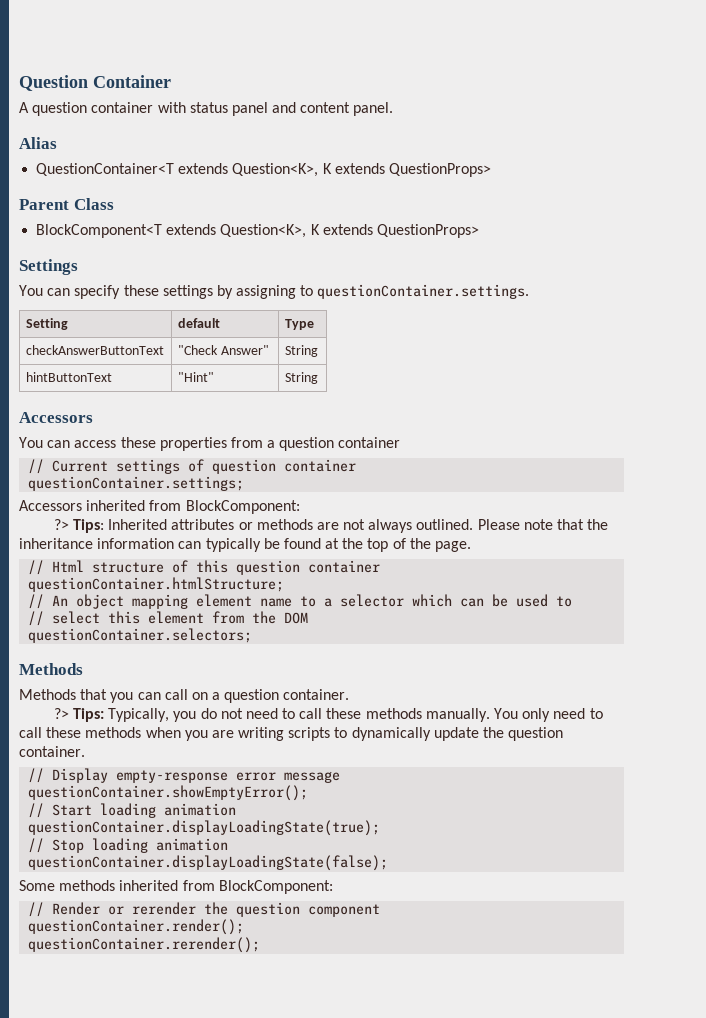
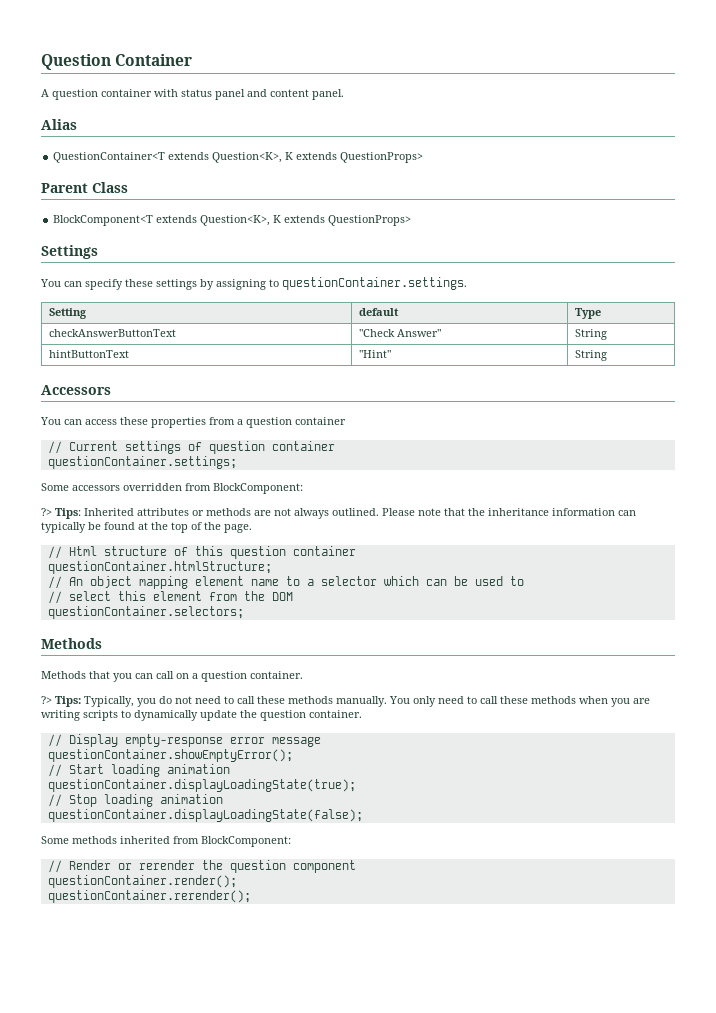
- Accessors inherited from BlockComponent:
+ Some accessors overridden from BlockComponent:

